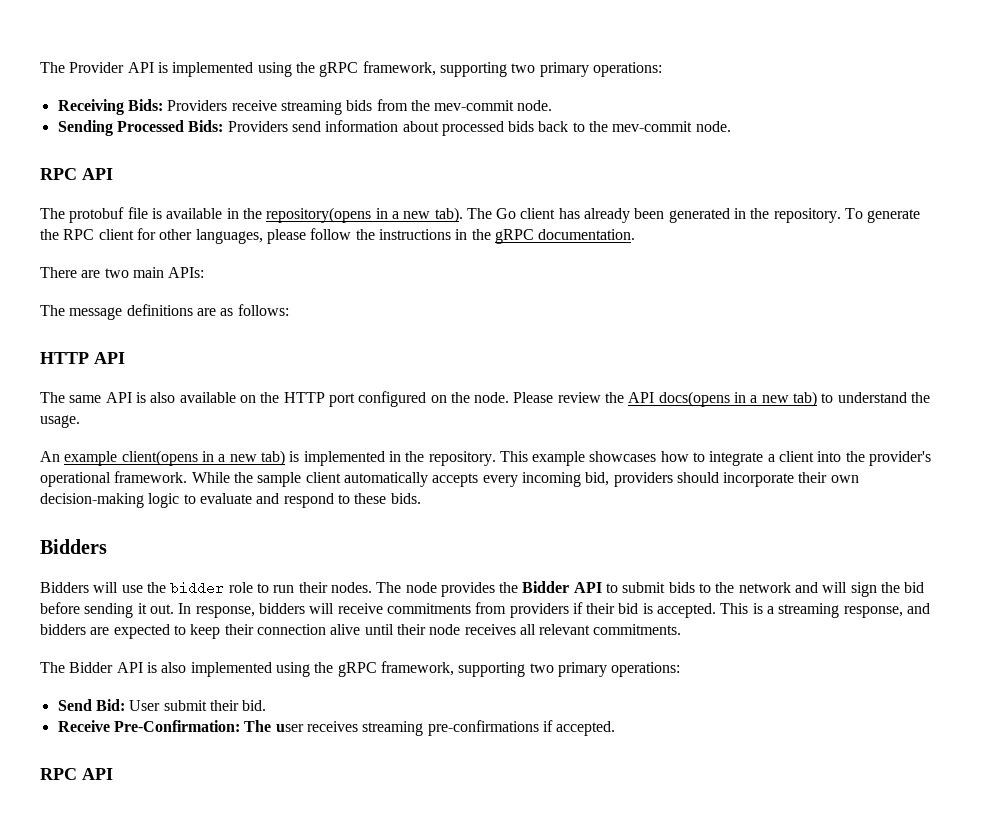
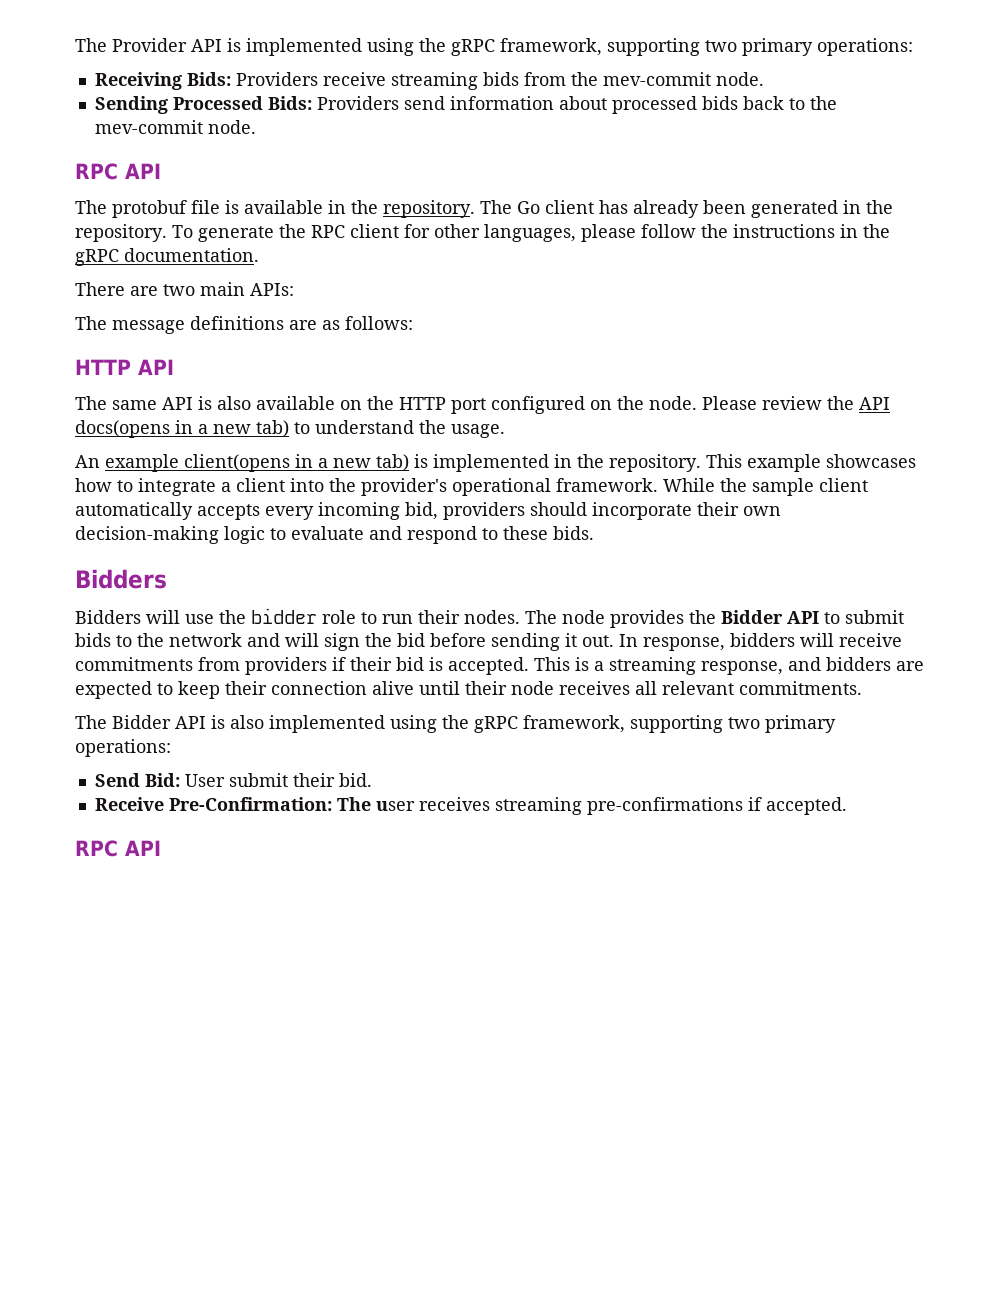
- The protobuf file is available in the repository(opens in a new tab).
+ The protobuf file is available in the repository.

